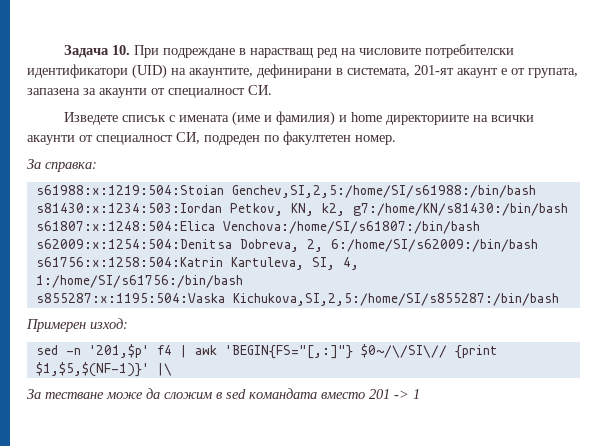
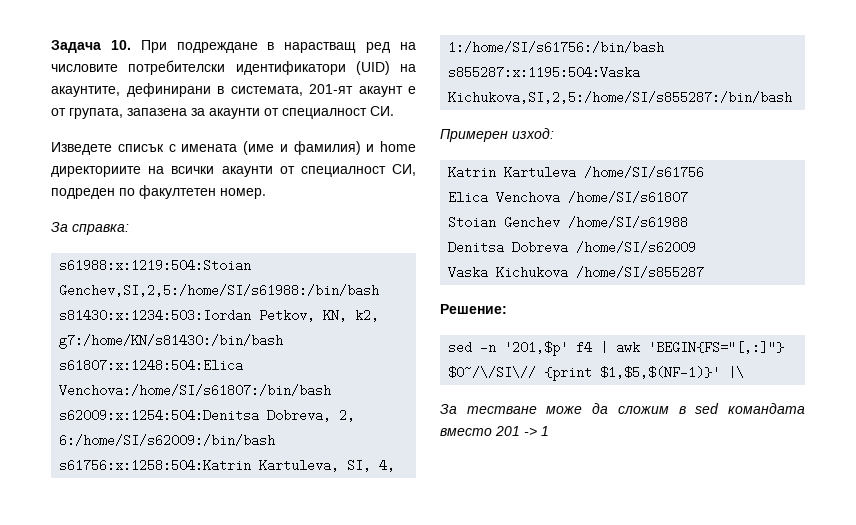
+ Katrin Kartuleva /home/SI/s61756
+ Elica Venchova /home/SI/s61807
+ Stoian Genchev /home/SI/s61988
+ Denitsa Dobreva /home/SI/s62009
+ Vaska Kichukova /home/SI/s855287
+ Решение:

